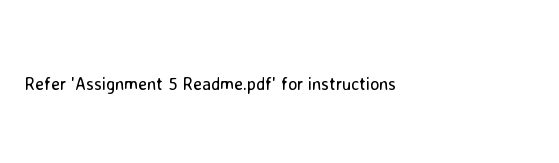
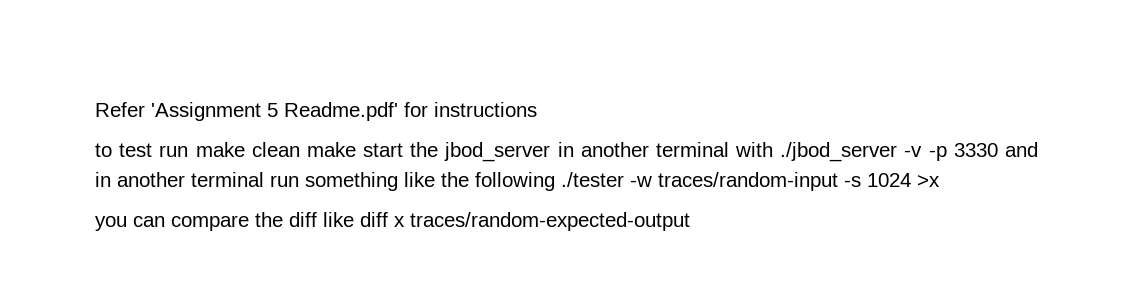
+ to test run make clean make start the jbod_server in another terminal with ./jbod_server -v -p 3330 and in another terminal run something like the following ./tester -w traces/random-input -s 1024 >x
+ you can compare the diff like diff x traces/random-expected-output

